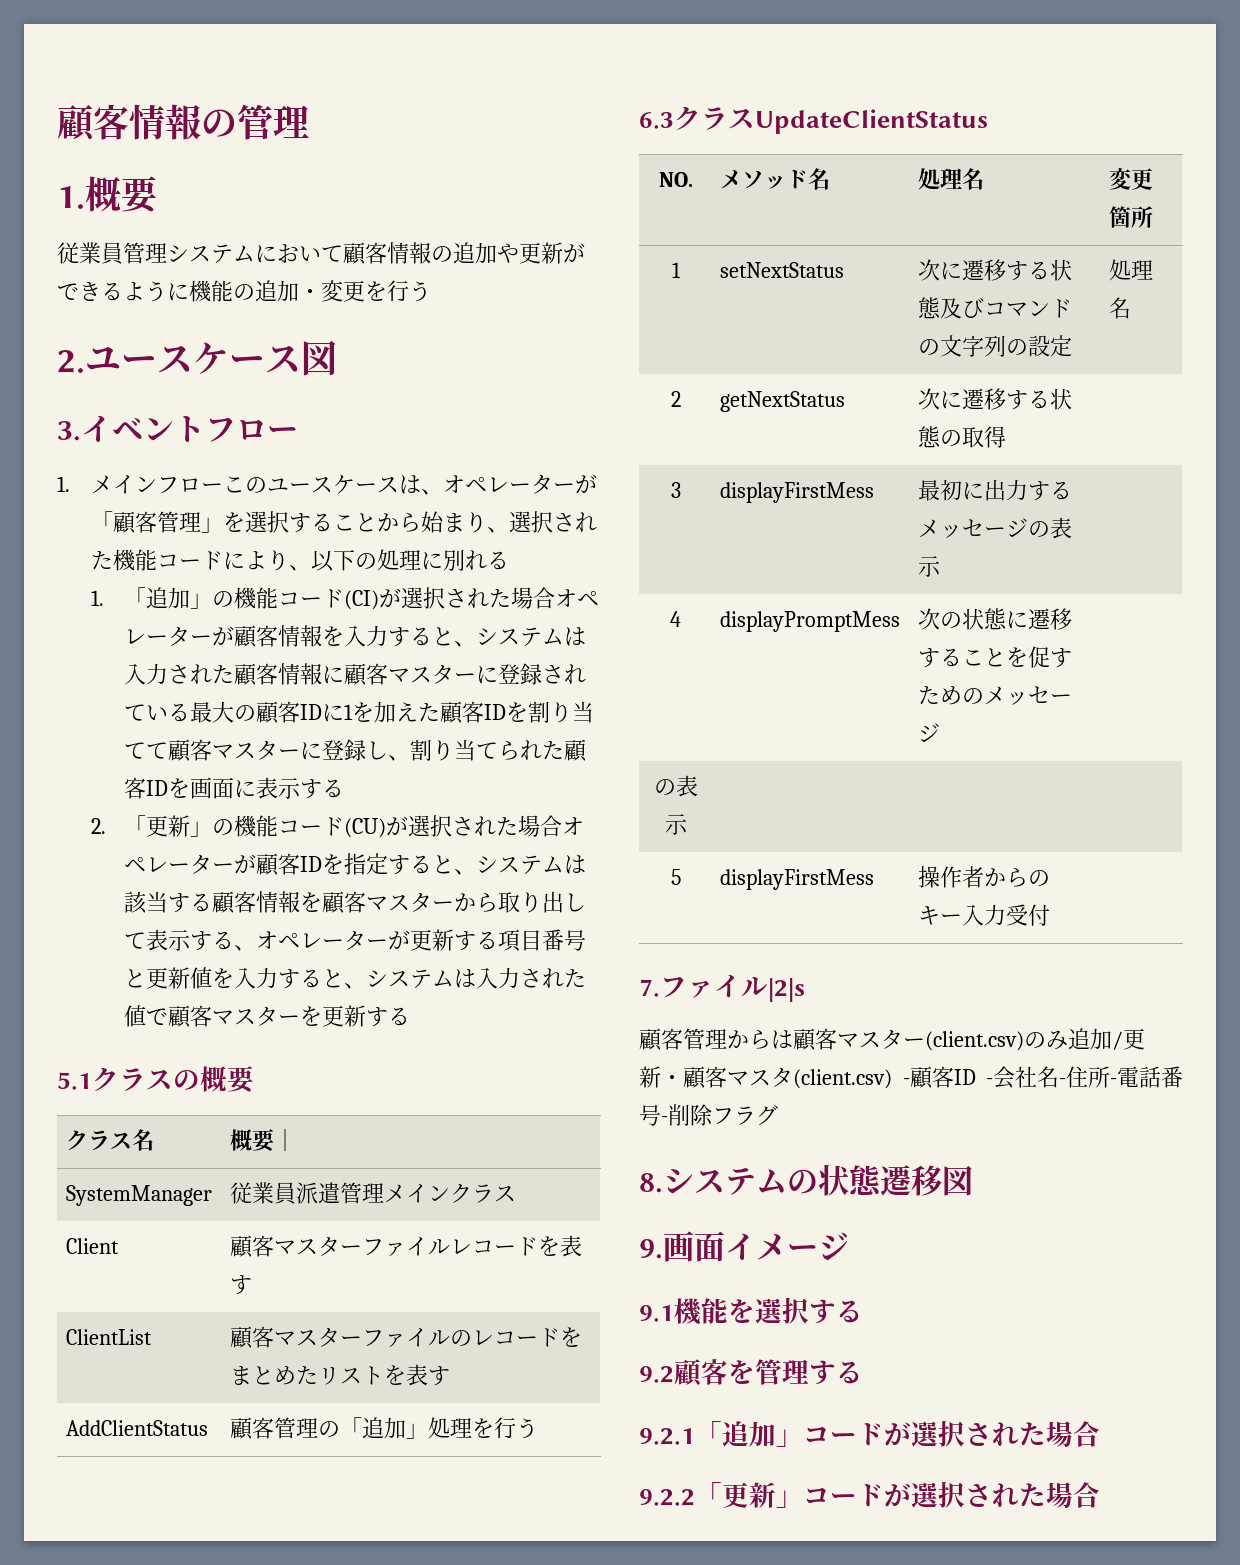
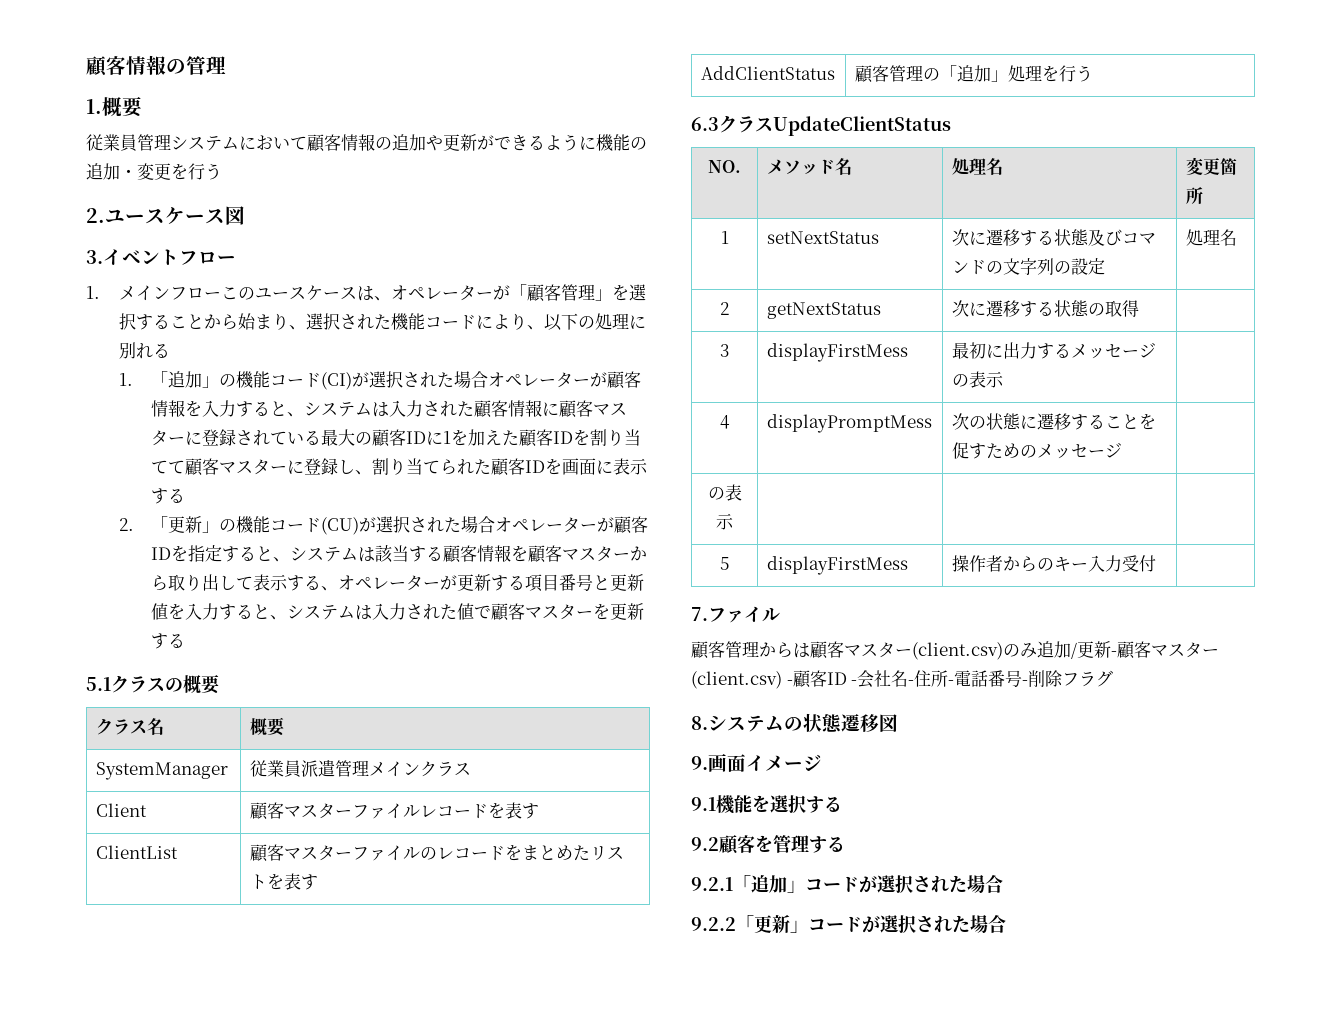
- クラス名 | 概要｜
+ クラス名 | 概要
- 7.ファイル|2|s
+ 7.ファイル
- 顧客管理からは顧客マスター(client.csv)のみ追加/更新・顧客マスタ(client.csv) -顧客ID -会社名-住所-電話番号-削除フラグ
+ 顧客管理からは顧客マスター(client.csv)のみ追加/更新-顧客マスター(client.csv) -顧客ID -会社名-住所-電話番号-削除フラグ

